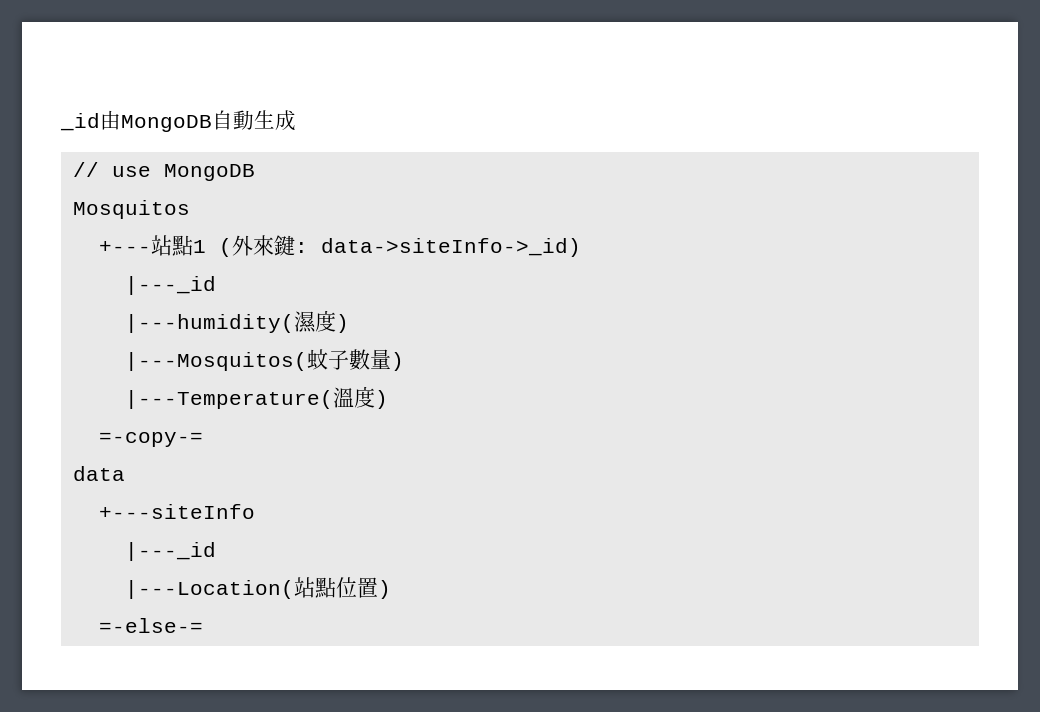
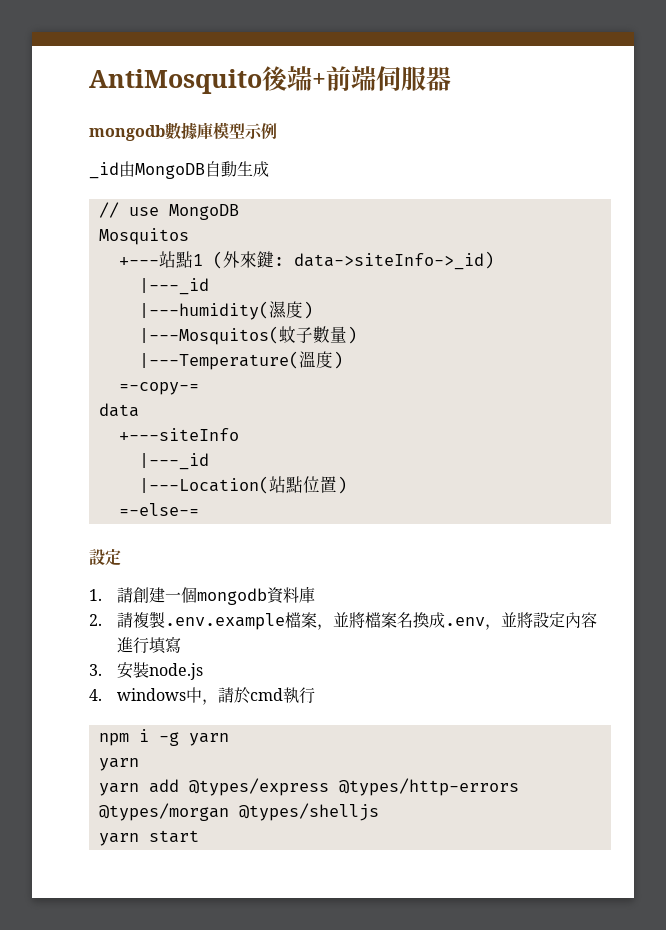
+ AntiMosquito後端+前端伺服器
+ mongodb數據庫模型示例
  =-else-=
+ 設定
+ 1.請創建一個mongodb資料庫
+ 2.請複製.env.example檔案，並將檔案名換成.env，並將設定內容進行填寫
+ 3.安裝node.js
+ 4. windows中，請於cmd執行
+ npm i -g yarn
+ yarn
+ yarn add @types/express @types/http-errors @types/morgan @types/shelljs
+ yarn start

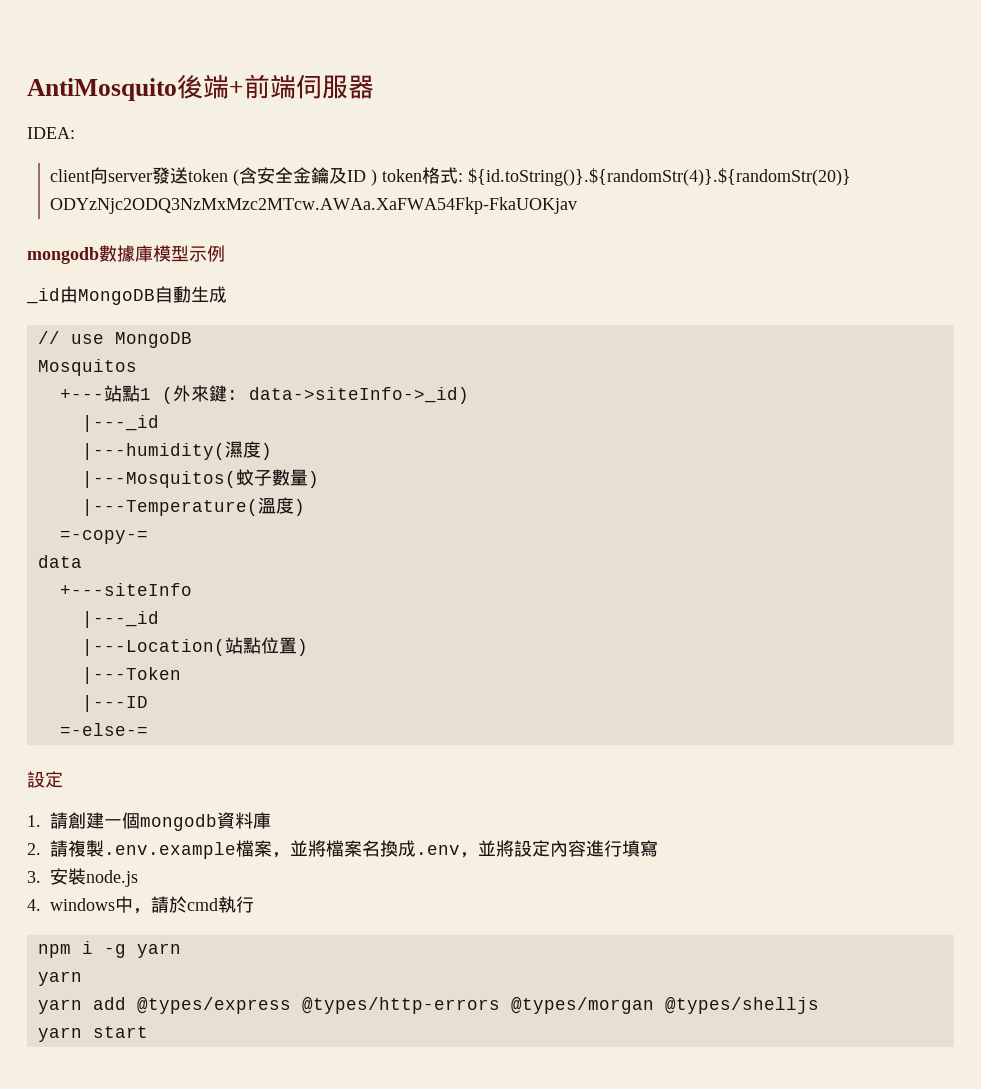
+ IDEA:
+ client向server發送token (含安全金鑰及ID ) token格式: ${id.toString()}.${randomStr(4)}.${randomStr(20)} ODYzNjc2ODQ3NzMxMzc2MTcw.AWAa.XaFWA54Fkp-FkaUOKjav
+ |---Token
+ |---ID

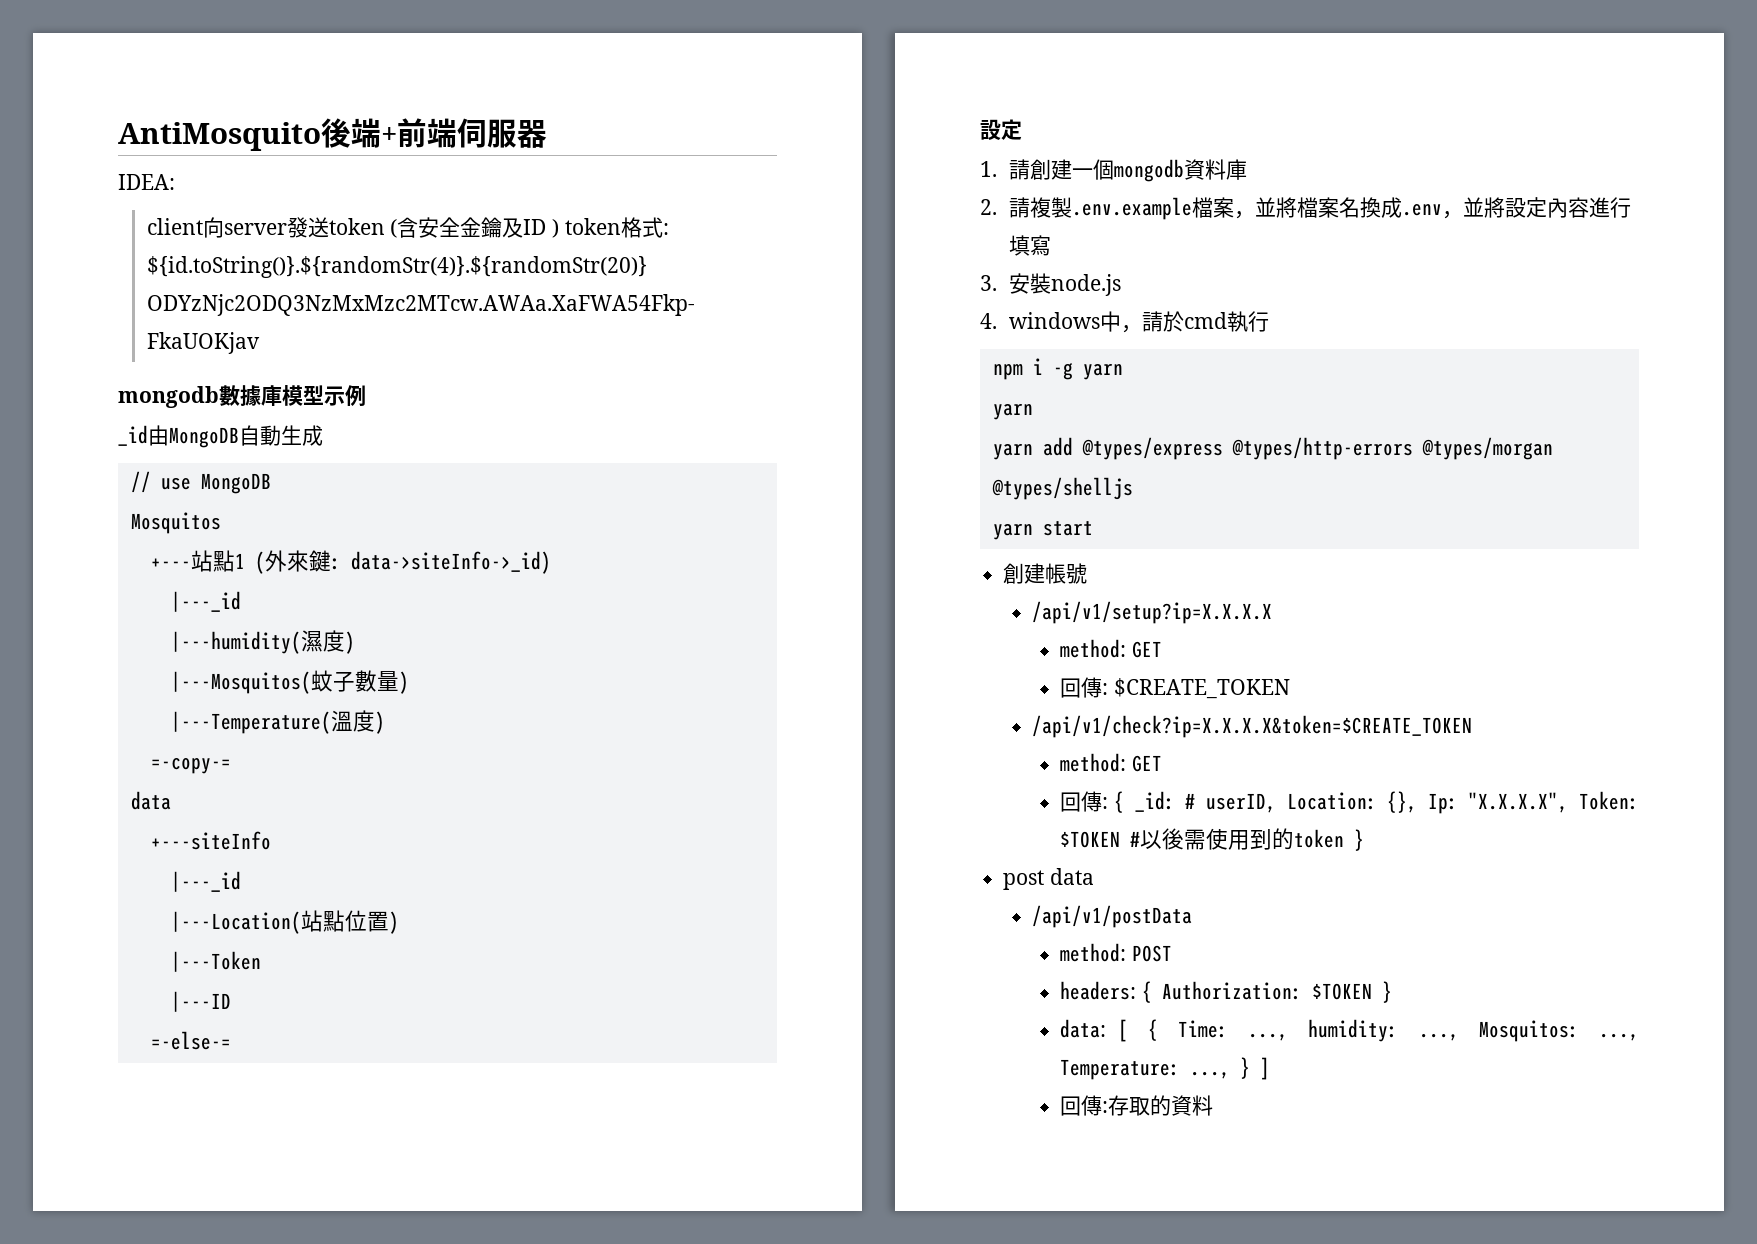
+ 創建帳號
+ /api/v1/setup?ip=X.X.X.X
+ method: GET
+ 回傳: $CREATE_TOKEN
+ /api/v1/check?ip=X.X.X.X&token=$CREATE_TOKEN
+ method: GET
+ 回傳: { _id: # userID, Location: {}, Ip: "X.X.X.X", Token: $TOKEN #以後需使用到的token }
+ post data
+ /api/v1/postData
+ method: POST
+ headers: { Authorization: $TOKEN }
+ data: [ { Time: ..., humidity: ..., Mosquitos: ..., Temperature: ..., } ]
+ 回傳:存取的資料

